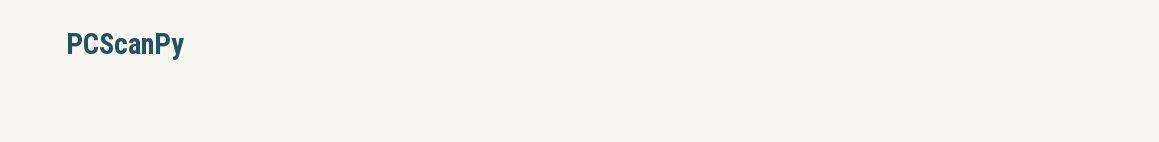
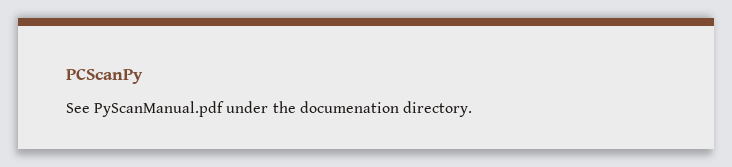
+ See PyScanManual.pdf under the documenation directory.

